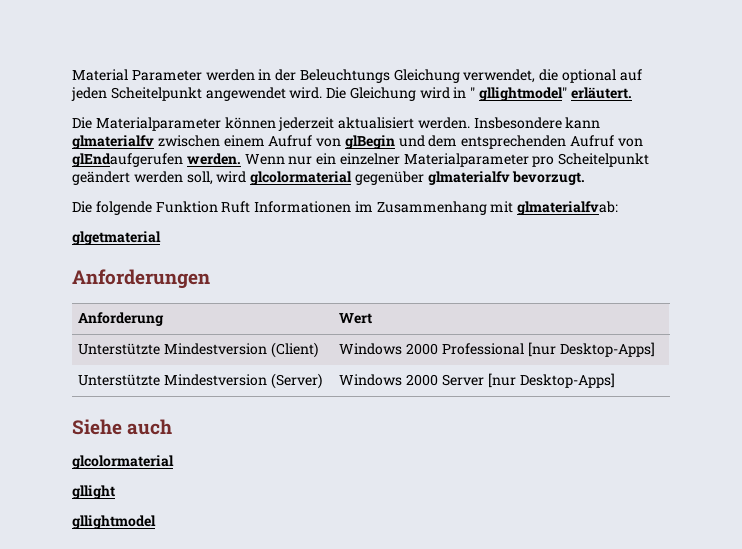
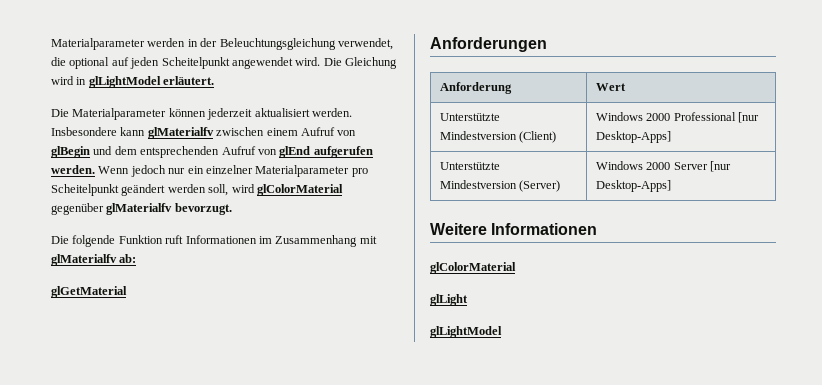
- Material Parameter werden in der Beleuchtungs Gleichung verwendet, die optional auf jeden Scheitelpunkt angewendet wird.
+ Materialparameter werden in der Beleuchtungsgleichung verwendet, die optional auf jeden Scheitelpunkt angewendet wird.
- Die Gleichung wird in " gllightmodel" erläutert.
+ Die Gleichung wird in glLightModel erläutert.
- Insbesondere kann glmaterialfv zwischen einem Aufruf von glBegin und dem entsprechenden Aufruf von glEndaufgerufen werden.
+ Insbesondere kann glMaterialfv zwischen einem Aufruf von glBegin und dem entsprechenden Aufruf von glEnd aufgerufen werden.
- Wenn nur ein einzelner Materialparameter pro Scheitelpunkt geändert werden soll, wird glcolormaterial gegenüber glmaterialfv bevorzugt.
+ Wenn jedoch nur ein einzelner Materialparameter pro Scheitelpunkt geändert werden soll, wird glColorMaterial gegenüber glMaterialfv bevorzugt.
- Die folgende Funktion Ruft Informationen im Zusammenhang mit glmaterialfvab:
- glgetmaterial
+ Die folgende Funktion ruft Informationen im Zusammenhang mit glMaterialfv ab:
+ glGetMaterial
- Siehe auch
- glcolormaterial
- gllight
- gllightmodel
+ Weitere Informationen
+ glColorMaterial
+ glLight
+ glLightModel

